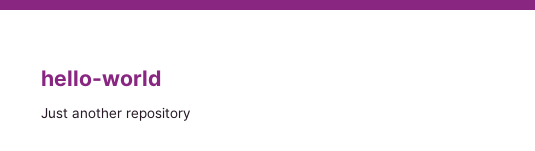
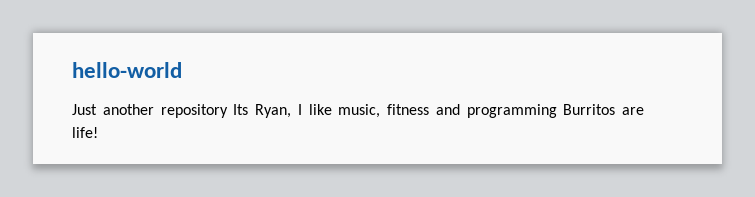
- Just another repository
+ Just another repository Its Ryan, I like music, fitness and programming Burritos are life!

